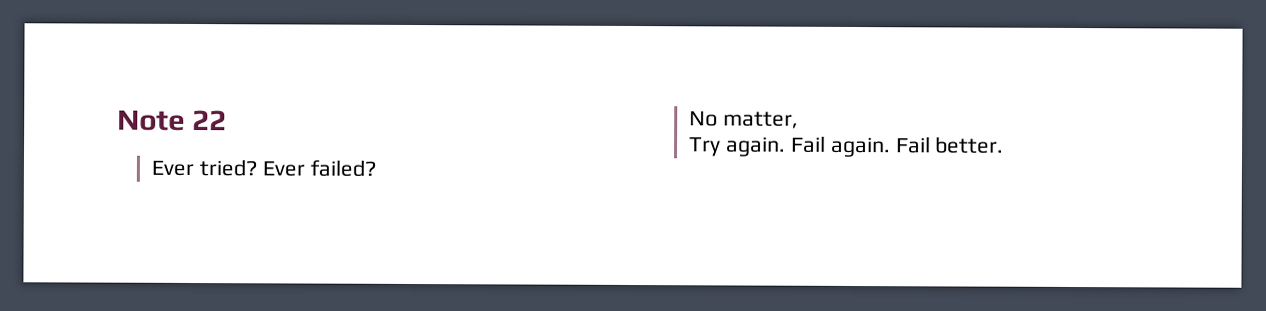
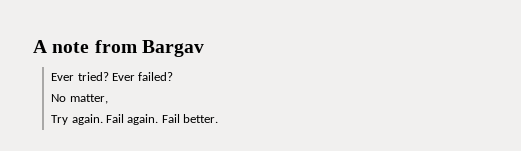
- Note 22
+ A note from Bargav

